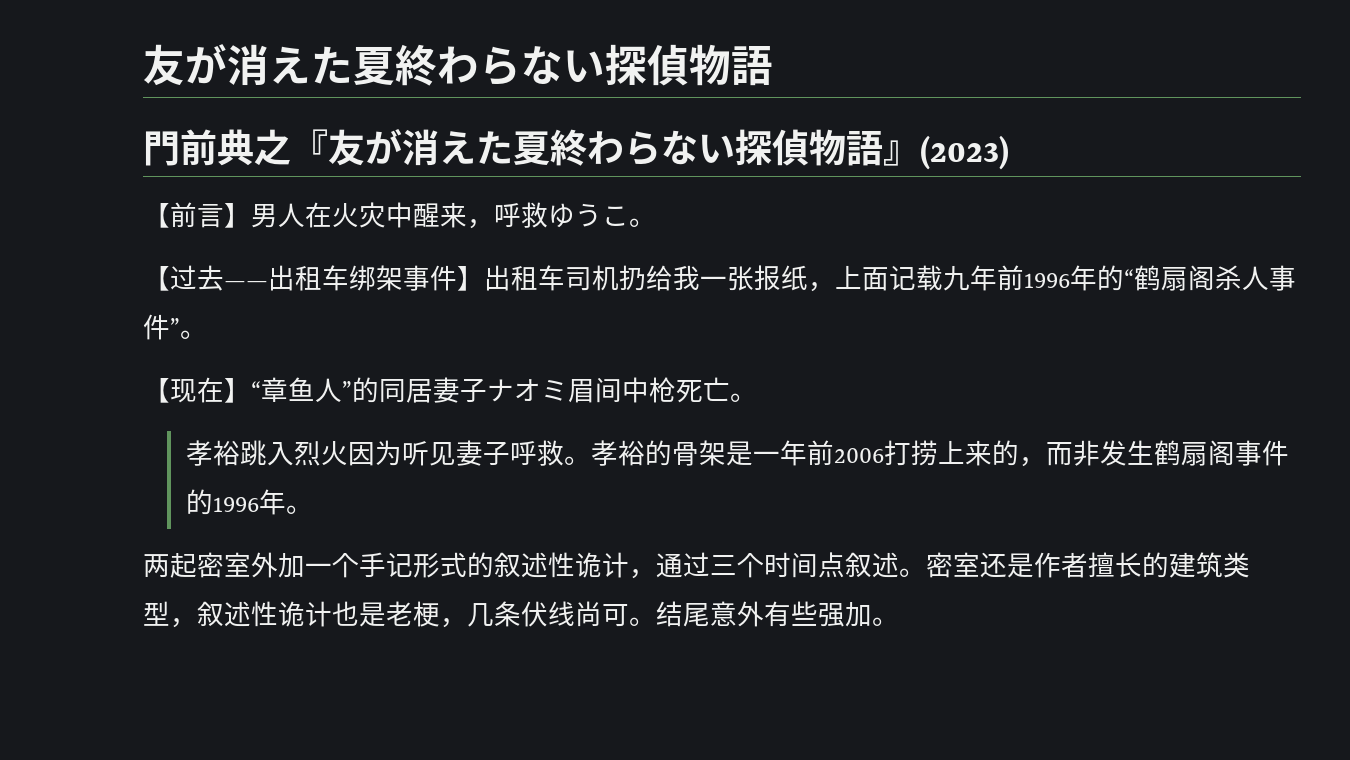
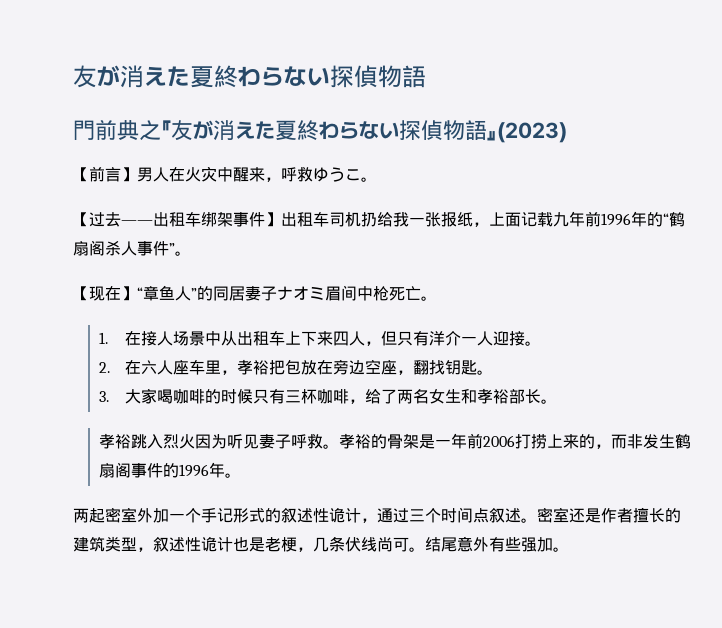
+ 1.在接人场景中从出租车上下来四人，但只有洋介一人迎接。
+ 2.在六人座车里，孝裕把包放在旁边空座，翻找钥匙。
+ 3.大家喝咖啡的时候只有三杯咖啡，给了两名女生和孝裕部长。

